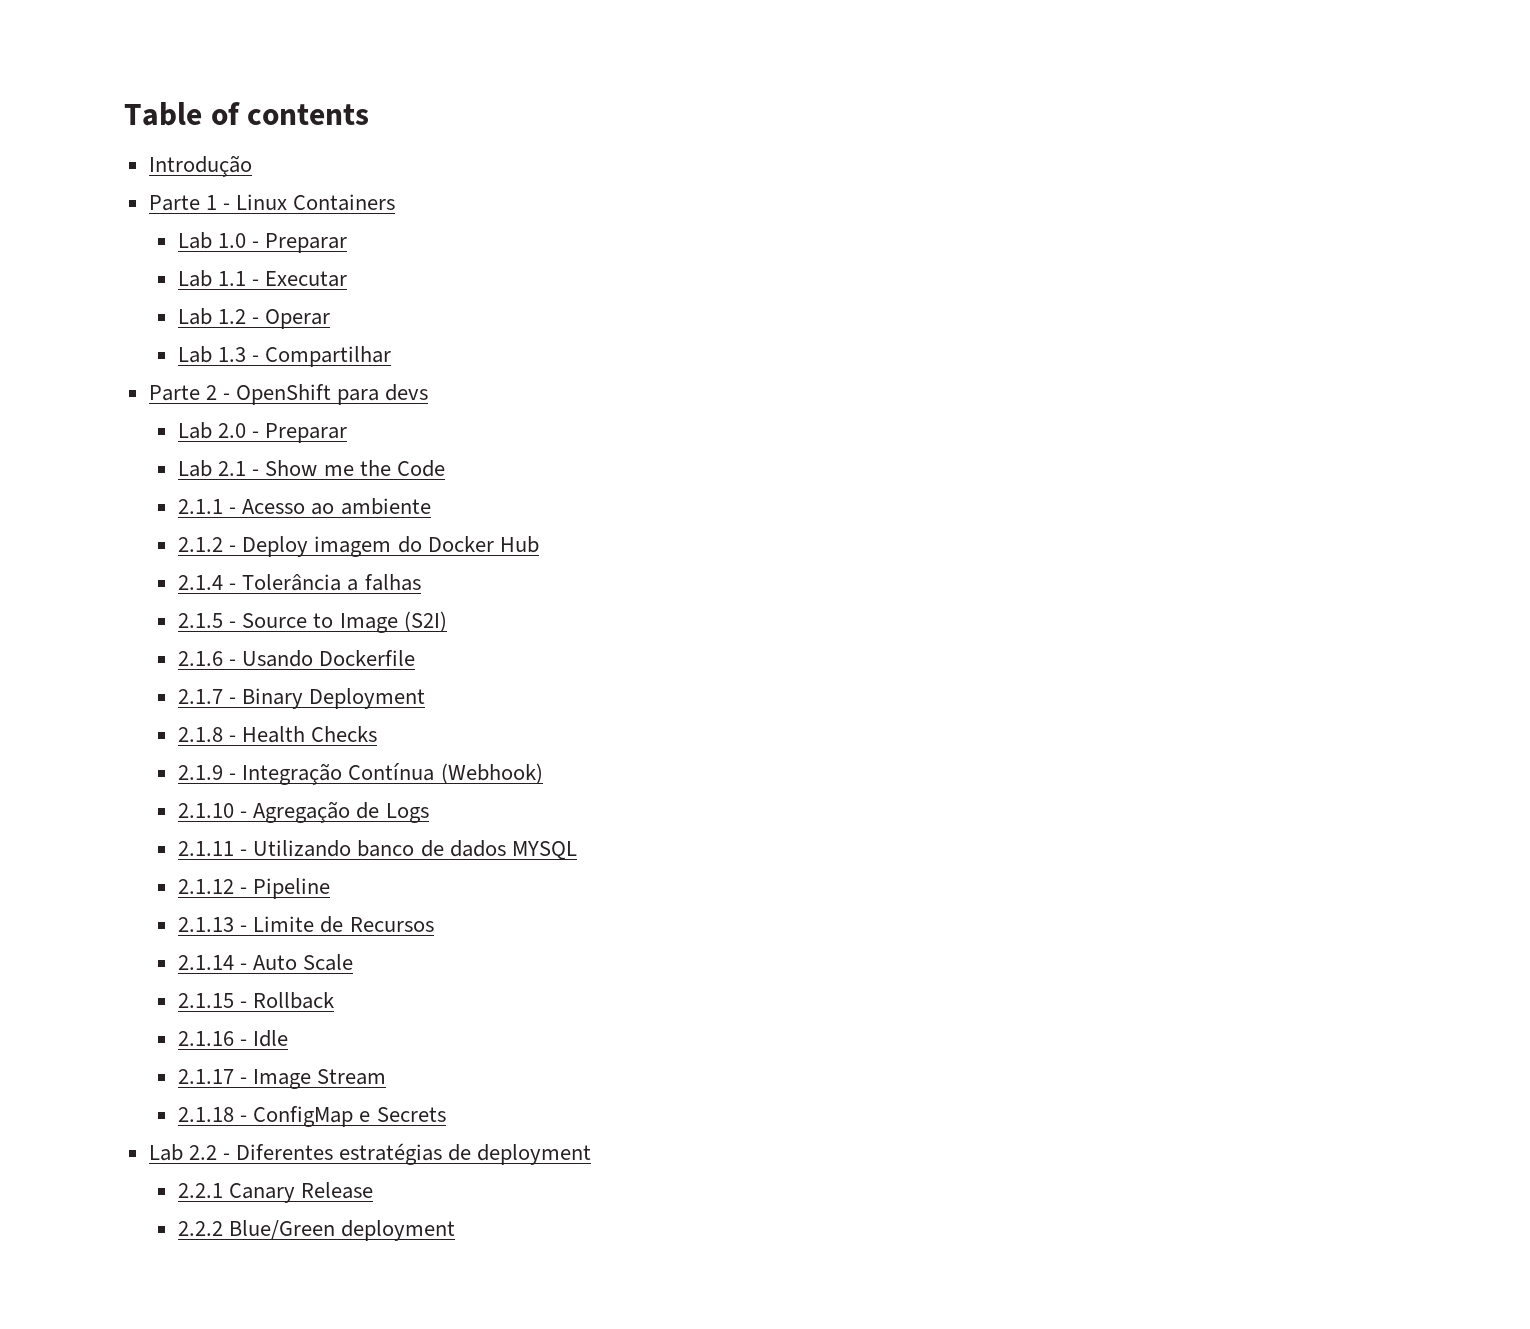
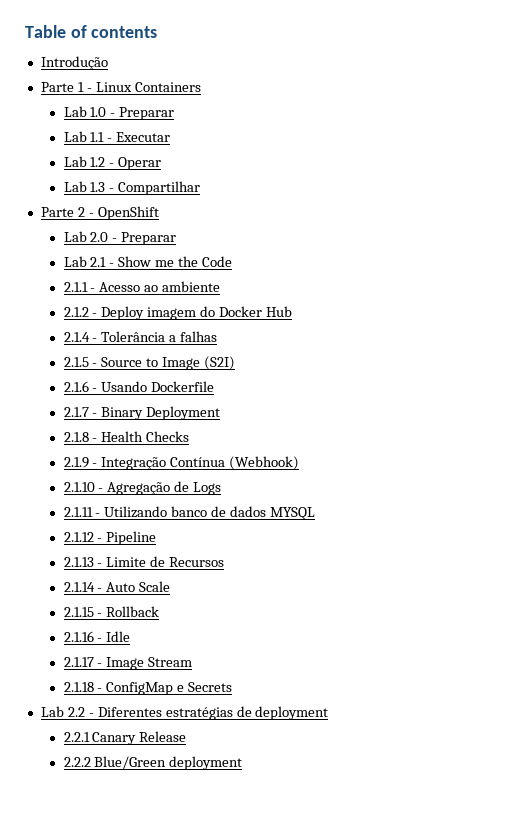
- Parte 2 - OpenShift para devs
+ Parte 2 - OpenShift

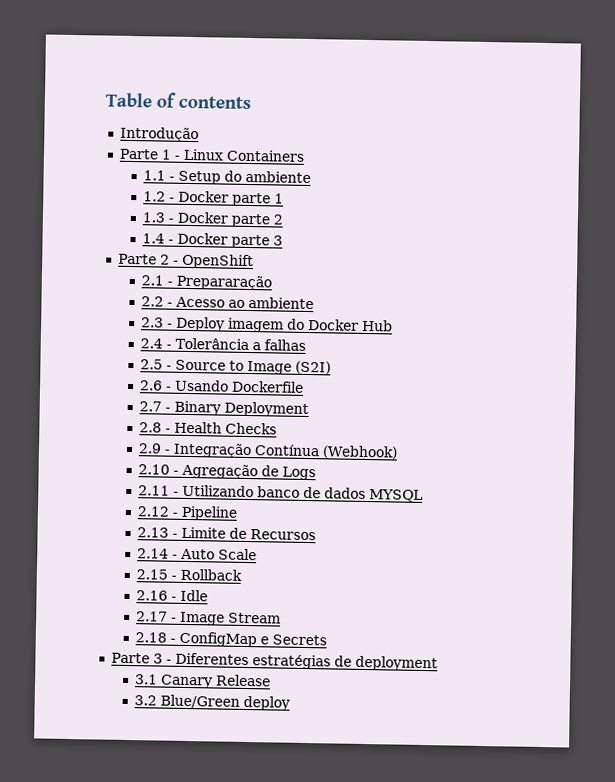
- Lab 1.0 - Preparar
- Lab 1.1 - Executar
- Lab 1.2 - Operar
- Lab 1.3 - Compartilhar
+ 1.1 - Setup do ambiente
+ 1.2 - Docker parte 1
+ 1.3 - Docker parte 2
+ 1.4 - Docker parte 3
  Parte 2 - OpenShift
- Lab 2.0 - Preparar
- Lab 2.1 - Show me the Code
- 2.1.1 - Acesso ao ambiente
+ 2.1 - Prepararação
+ 2.2 - Acesso ao ambiente
- 2.1.2 - Deploy imagem do Docker Hub
+ 2.3 - Deploy imagem do Docker Hub
- 2.1.4 - Tolerância a falhas
+ 2.4 - Tolerância a falhas
- 2.1.5 - Source to Image (S2I)
+ 2.5 - Source to Image (S2I)
- 2.1.6 - Usando Dockerfile
+ 2.6 - Usando Dockerfile
- 2.1.7 - Binary Deployment
+ 2.7 - Binary Deployment
- 2.1.8 - Health Checks
+ 2.8 - Health Checks
- 2.1.9 - Integração Contínua (Webhook)
+ 2.9 - Integração Contínua (Webhook)
- 2.1.10 - Agregação de Logs
+ 2.10 - Agregação de Logs
- 2.1.11 - Utilizando banco de dados MYSQL
+ 2.11 - Utilizando banco de dados MYSQL
- 2.1.12 - Pipeline
+ 2.12 - Pipeline
- 2.1.13 - Limite de Recursos
+ 2.13 - Limite de Recursos
- 2.1.14 - Auto Scale
+ 2.14 - Auto Scale
- 2.1.15 - Rollback
+ 2.15 - Rollback
- 2.1.16 - Idle
+ 2.16 - Idle
- 2.1.17 - Image Stream
+ 2.17 - Image Stream
- 2.1.18 - ConfigMap e Secrets
+ 2.18 - ConfigMap e Secrets
- Lab 2.2 - Diferentes estratégias de deployment
+ Parte 3 - Diferentes estratégias de deployment
- 2.2.1 Canary Release
+ 3.1 Canary Release
- 2.2.2 Blue/Green deployment
+ 3.2 Blue/Green deploy

